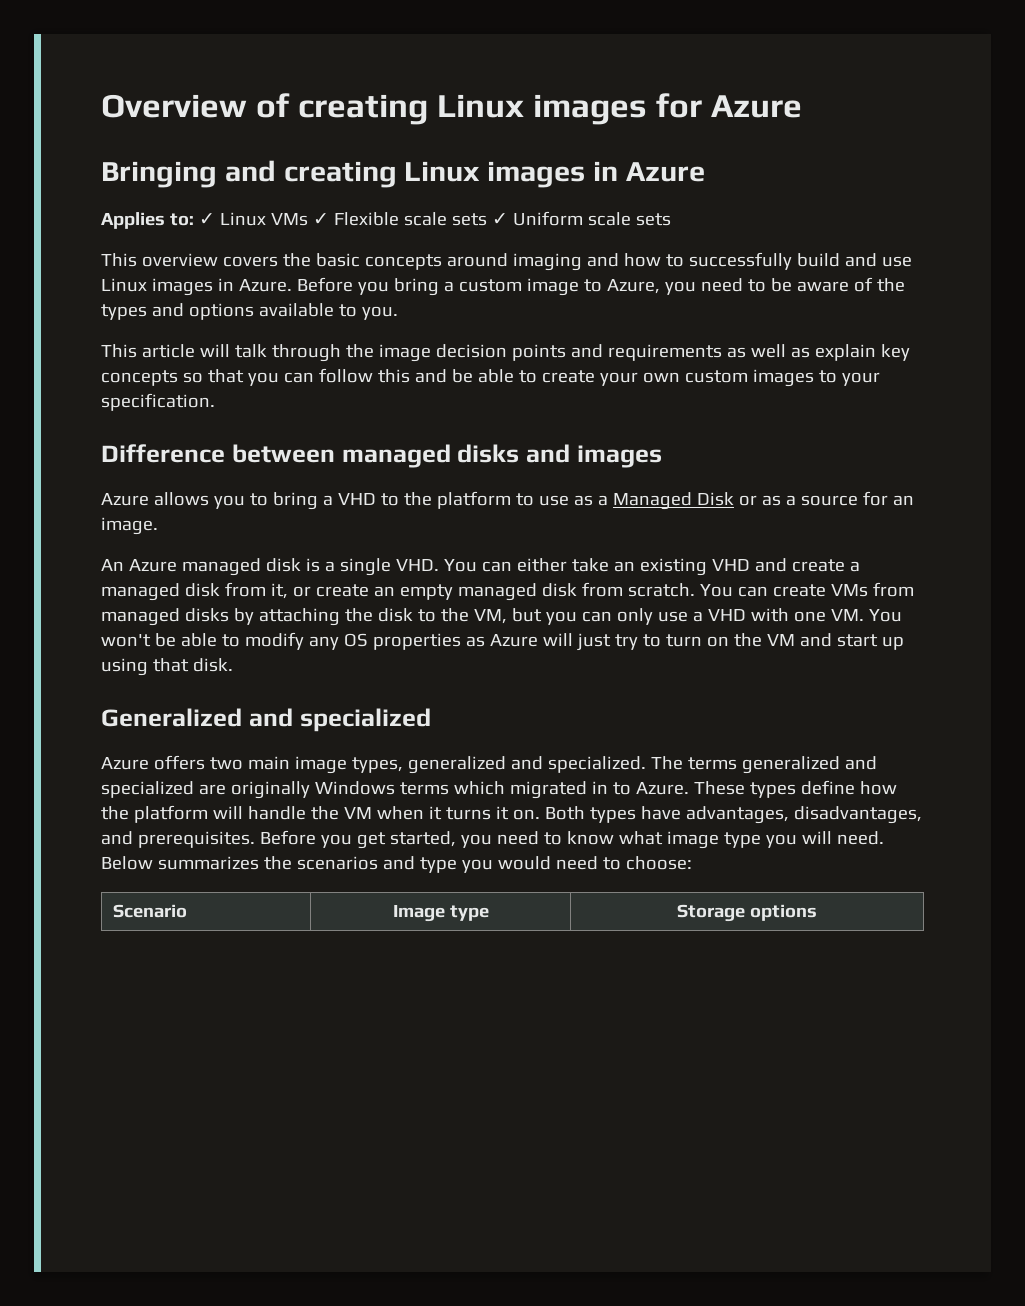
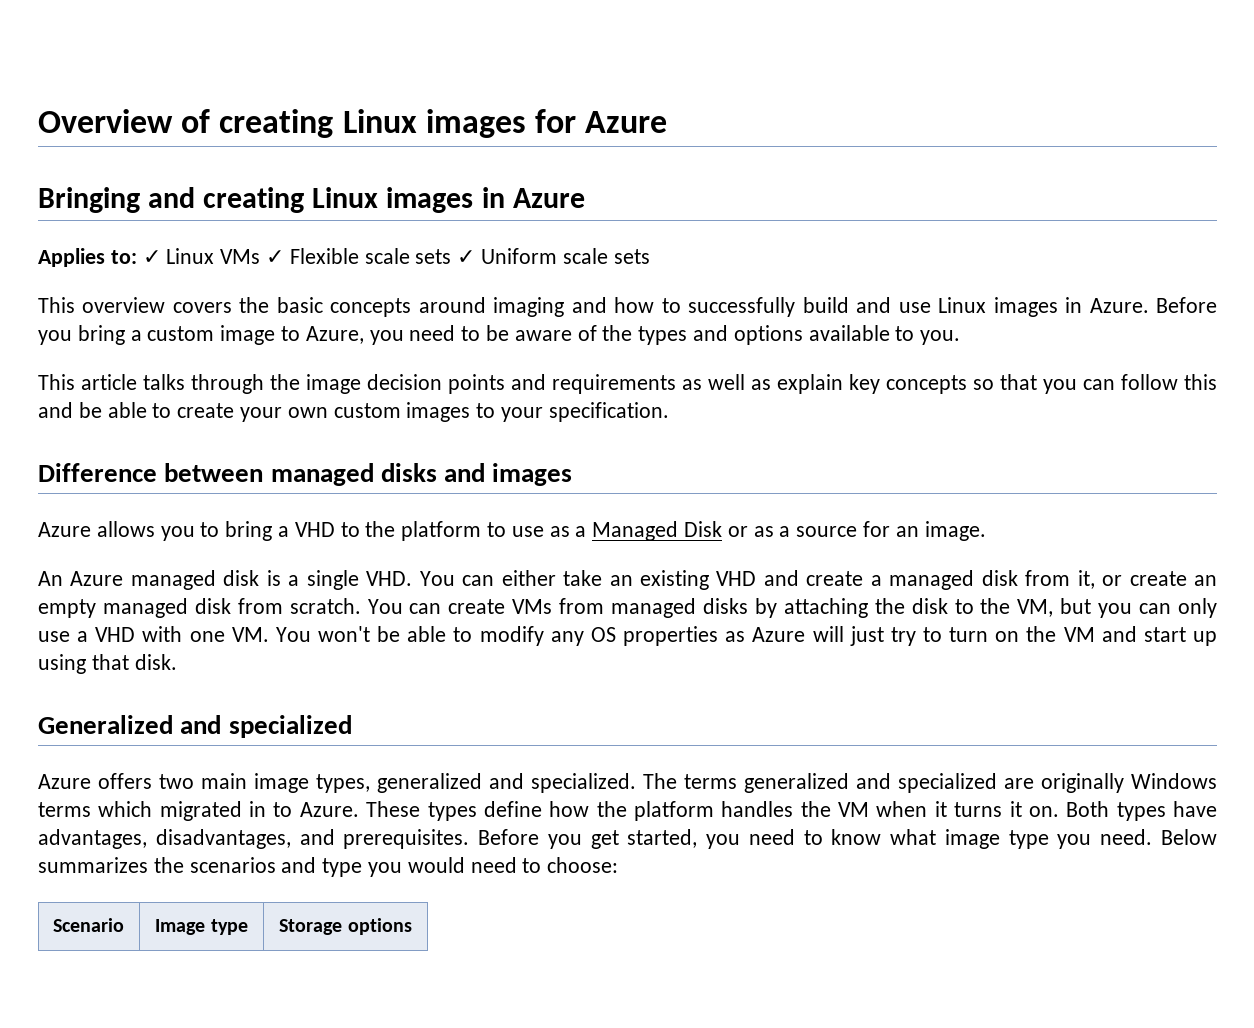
- This article will talk through the image decision points and requirements as well as explain key concepts so that you can follow this and be able to create your own custom images to your specification.
+ This article talks through the image decision points and requirements as well as explain key concepts so that you can follow this and be able to create your own custom images to your specification.
- These types define how the platform will handle the VM when it turns it on.
+ These types define how the platform handles the VM when it turns it on.
- Before you get started, you need to know what image type you will need.
+ Before you get started, you need to know what image type you need.

